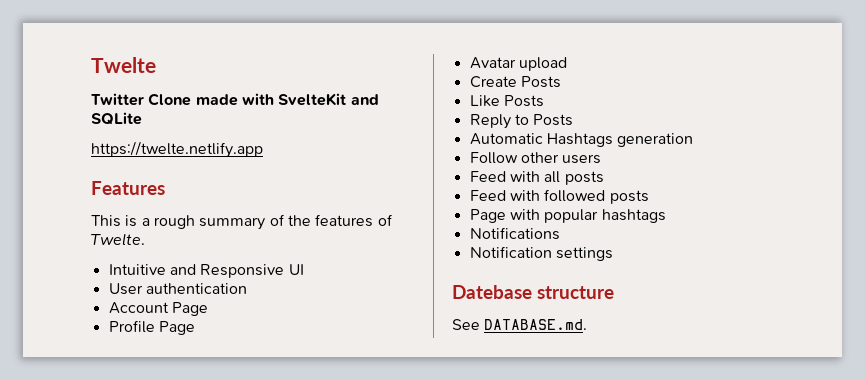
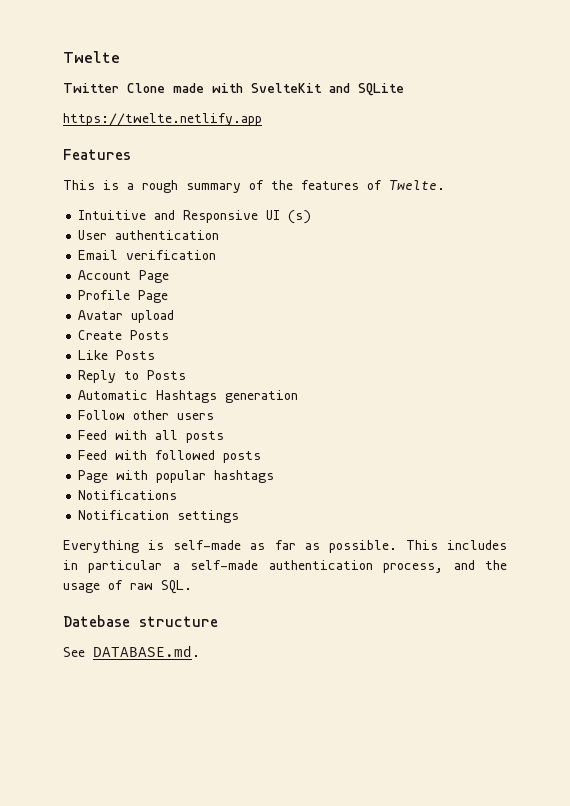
- Intuitive and Responsive UI
+ Intuitive and Responsive UI (s)
+ Email verification
+ Everything is self-made as far as possible. This includes in particular a self-made authentication process, and the usage of raw SQL.

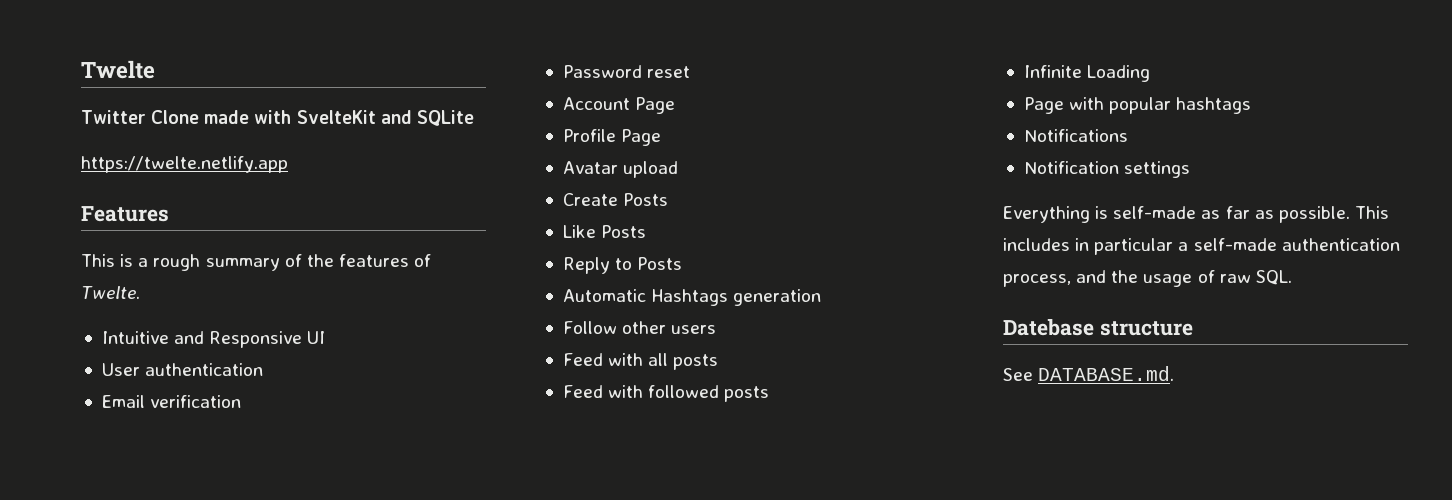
- Intuitive and Responsive UI (s)
+ Intuitive and Responsive UI
+ Password reset
+ Infinite Loading

